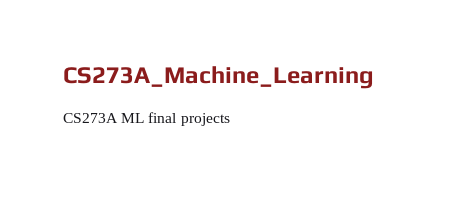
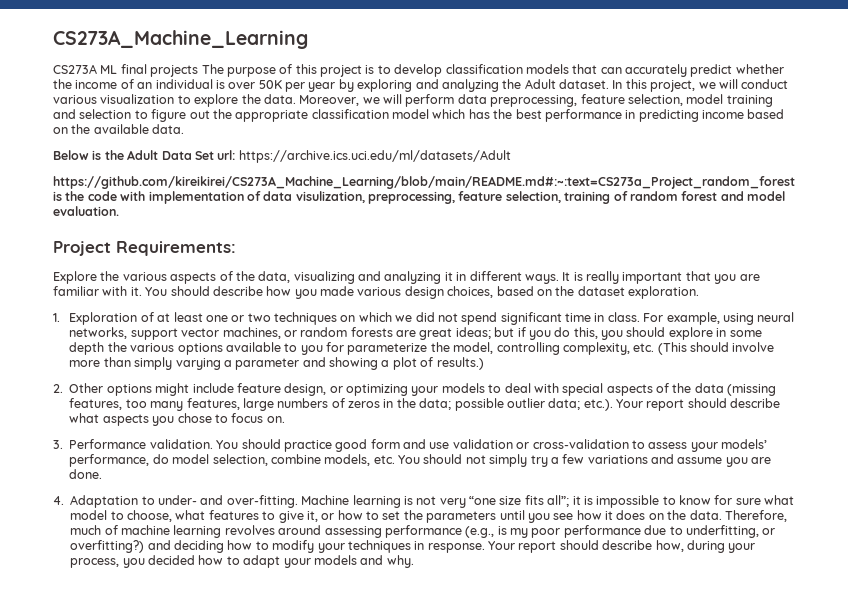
- CS273A ML final projects
+ CS273A ML final projects The purpose of this project is to develop classification models that can accurately predict whether the income of an individual is over 50K per year by exploring and analyzing the Adult dataset. In this project, we will conduct various visualization to explore the data. Moreover, we will perform data preprocessing, feature selection, model training and selection to figure out the appropriate classification model which has the best performance in predicting income based on the available data.
+ Below is the Adult Data Set url: https://archive.ics.uci.edu/ml/datasets/Adult
+ https://github.com/kireikirei/CS273A_Machine_Learning/blob/main/README.md#:~:text=CS273a_Project_random_forest is the code with implementation of data visulization, preprocessing, feature selection, training of random forest and model evaluation.
+ Project Requirements:
+ Explore the various aspects of the data, visualizing and analyzing it in different ways. It is really important that you are familiar with it. You should describe how you made various design choices, based on the dataset exploration.
+ 1. Exploration of at least one or two techniques on which we did not spend significant time in class. For example, using neural networks, support vector machines, or random forests are great ideas; but if you do this, you should explore in some depth the various options available to you for parameterize the model, controlling complexity, etc. (This should involve more than simply varying a parameter and showing a plot of results.)
+ 2. Other options might include feature design, or optimizing your models to deal with special aspects of the data (missing features, too many features, large numbers of zeros in the data; possible outlier data; etc.). Your report should describe what aspects you chose to focus on.
+ 3. Performance validation. You should practice good form and use validation or cross-validation to assess your models’ performance, do model selection, combine models, etc. You should not simply try a few variations and assume you are done.
+ 4. Adaptation to under- and over-fitting. Machine learning is not very “one size fits all”; it is impossible to know for sure what model to choose, what features to give it, or how to set the parameters until you see how it does on the data. Therefore, much of machine learning revolves around assessing performance (e.g., is my poor performance due to underfitting, or overfitting?) and deciding how to modify your techniques in response. Your report should describe how, during your process, you decided how to adapt your models and why.

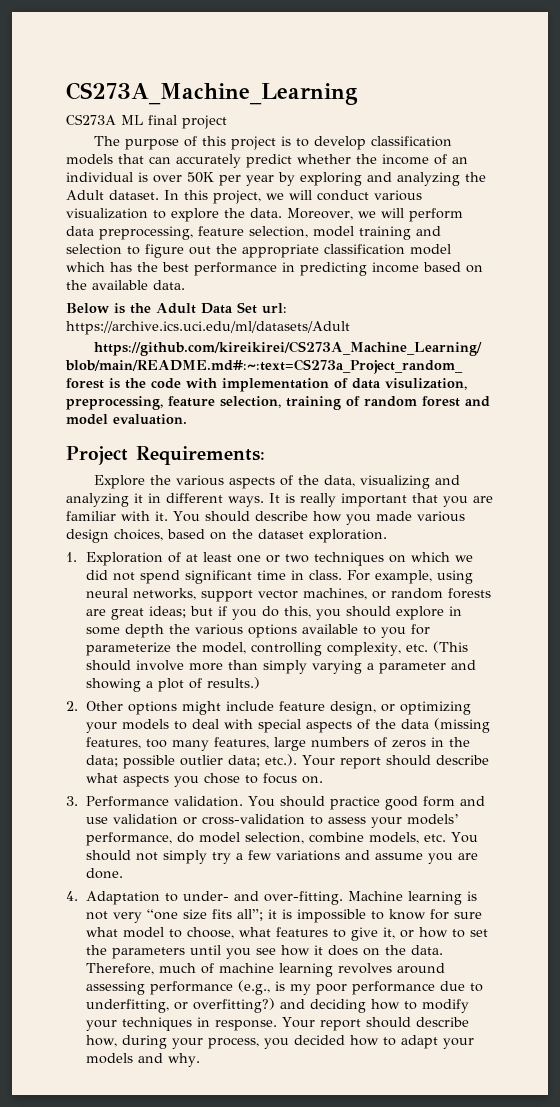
- CS273A ML final projects The purpose of this project is to develop classification models that can accurately predict whether the income of an individual is over 50K per year by exploring and analyzing the Adult dataset.
+ CS273A ML final project
+ The purpose of this project is to develop classification models that can accurately predict whether the income of an individual is over 50K per year by exploring and analyzing the Adult dataset.

